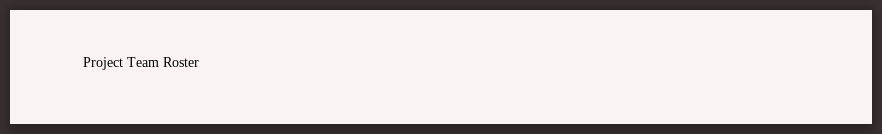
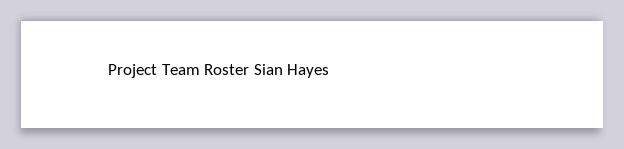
- Project Team Roster
+ Project Team Roster Sian Hayes

